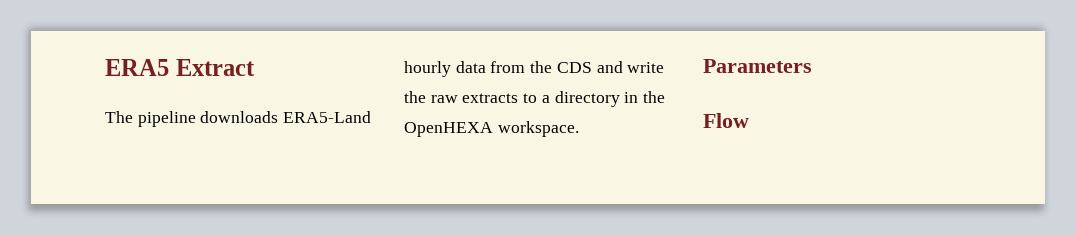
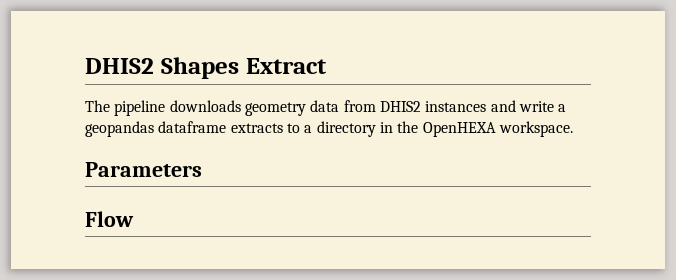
- ERA5 Extract
+ DHIS2 Shapes Extract
- The pipeline downloads ERA5-Land hourly data from the CDS and write the raw extracts to a directory in the OpenHEXA workspace.
+ The pipeline downloads geometry data from DHIS2 instances and write a geopandas dataframe extracts to a directory in the OpenHEXA workspace.

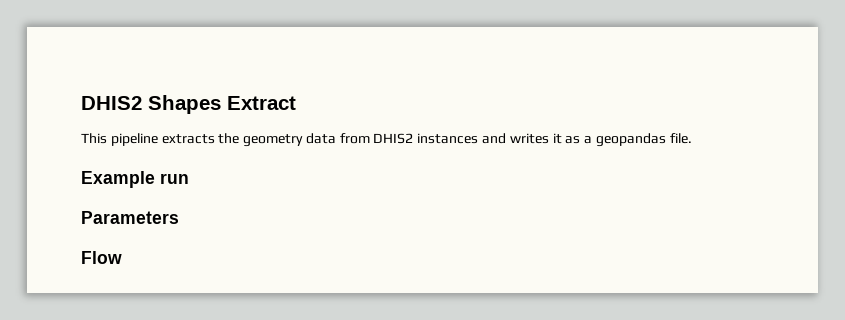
- The pipeline downloads geometry data from DHIS2 instances and write a geopandas dataframe extracts to a directory in the OpenHEXA workspace.
+ This pipeline extracts the geometry data from DHIS2 instances and writes it as a geopandas file.
+ Example run

